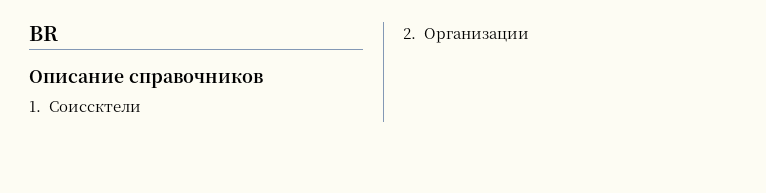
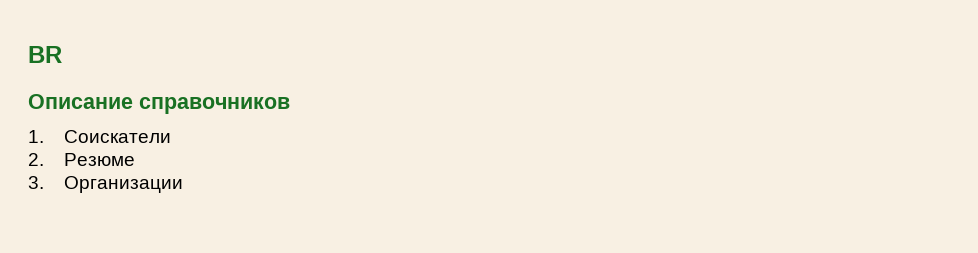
- 1. Соиссктели
- 2. Организации
+ 1. Соискатели
+ 2. Резюме
+ 3. Организации

